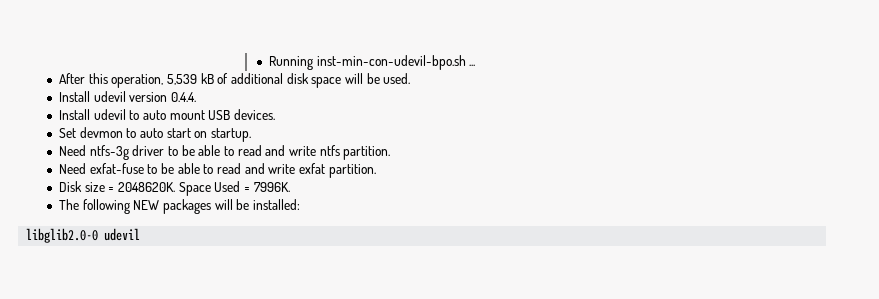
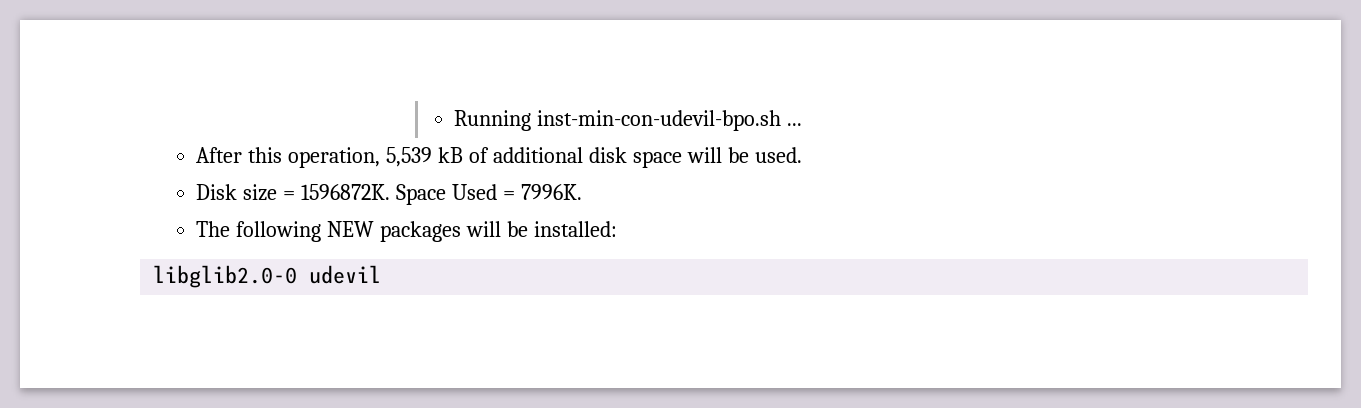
- Install udevil version 0.4.4.
- Install udevil to auto mount USB devices.
- Set devmon to auto start on startup.
- Need ntfs-3g driver to be able to read and write ntfs partition.
- Need exfat-fuse to be able to read and write exfat partition.
- Disk size = 2048620K.
+ Disk size = 1596872K.

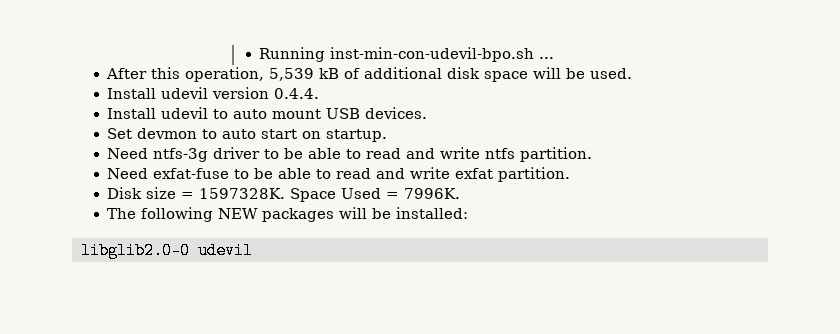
+ Install udevil version 0.4.4.
+ Install udevil to auto mount USB devices.
+ Set devmon to auto start on startup.
+ Need ntfs-3g driver to be able to read and write ntfs partition.
+ Need exfat-fuse to be able to read and write exfat partition.
- Disk size = 1596872K.
+ Disk size = 1597328K.

